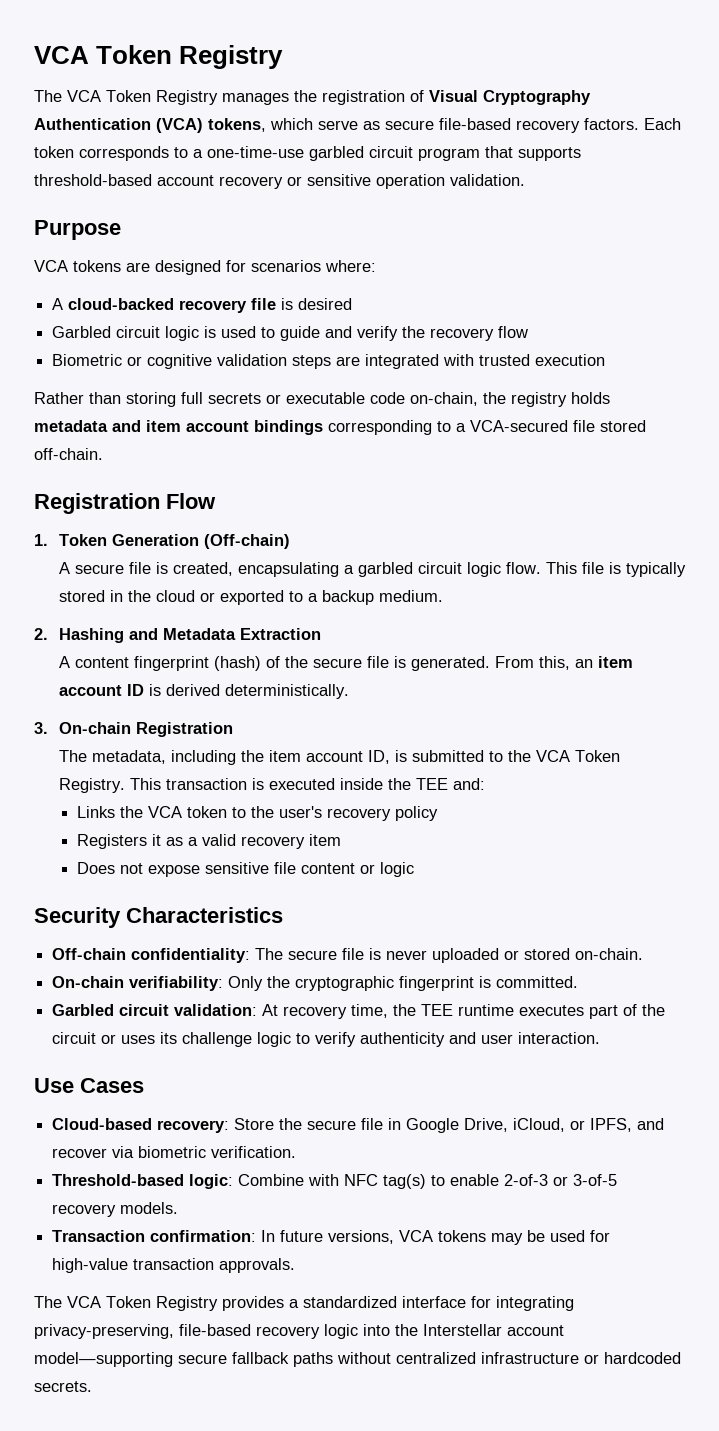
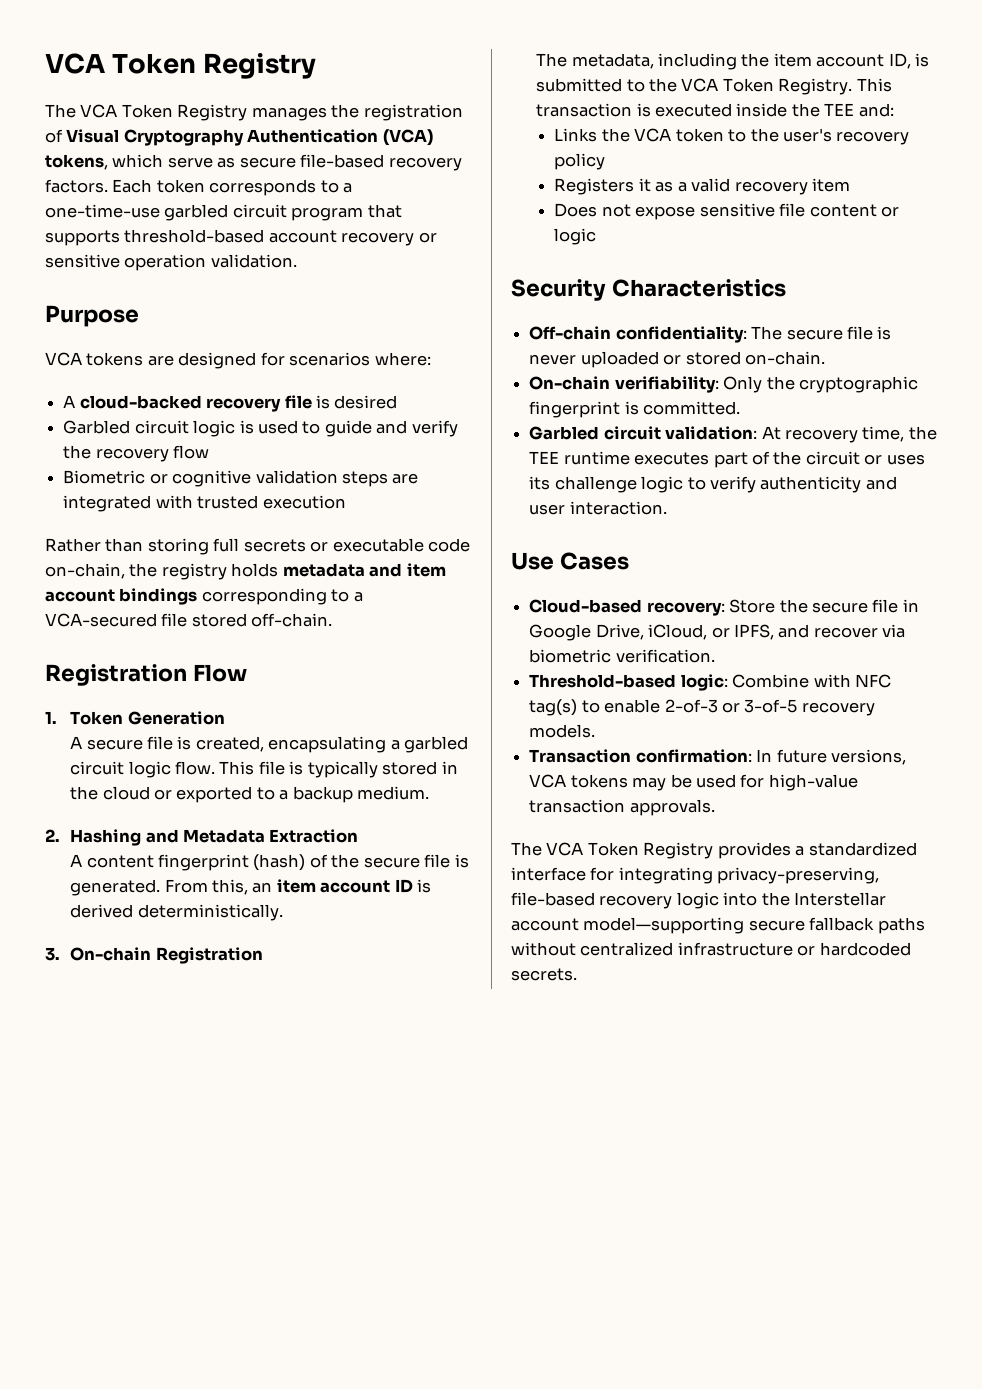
- 1. Token Generation (Off-chain)
+ 1. Token Generation

